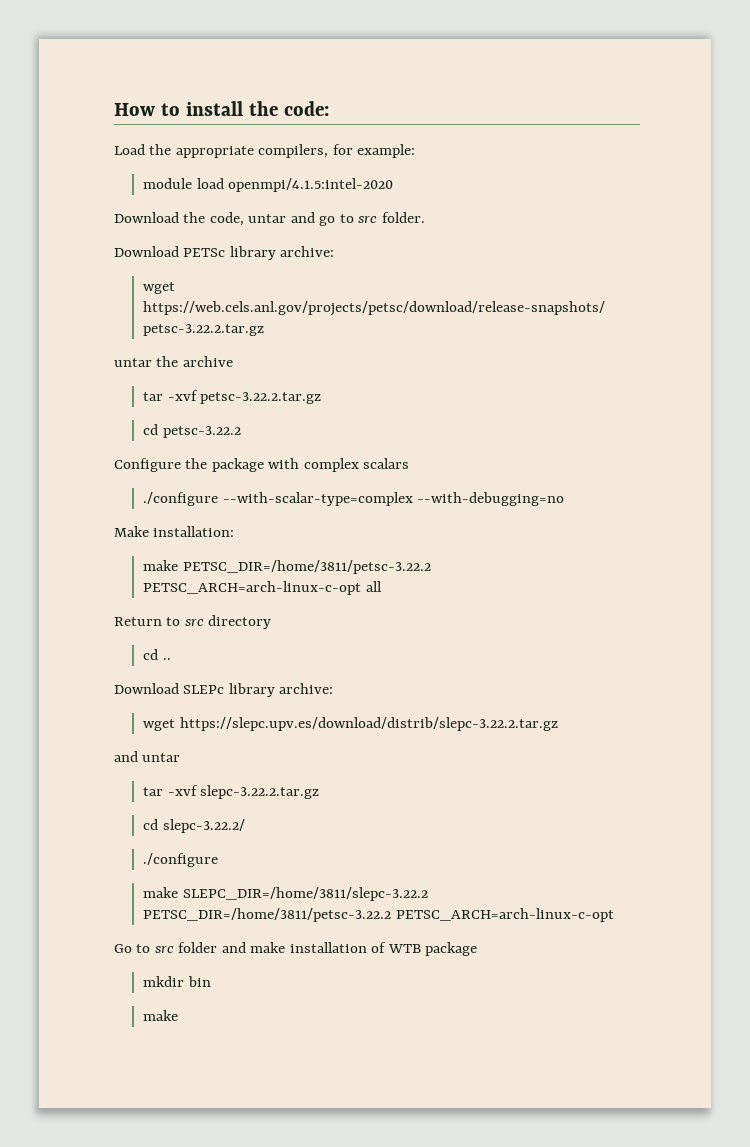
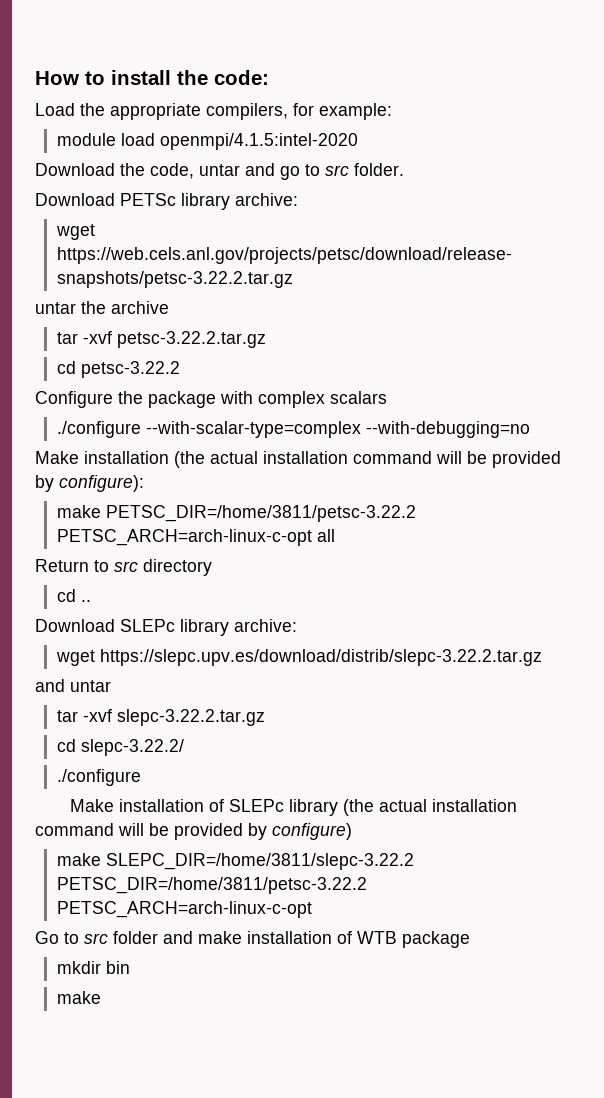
- Make installation:
+ Make installation (the actual installation command will be provided by configure):
+ Make installation of SLEPc library (the actual installation command will be provided by configure)

